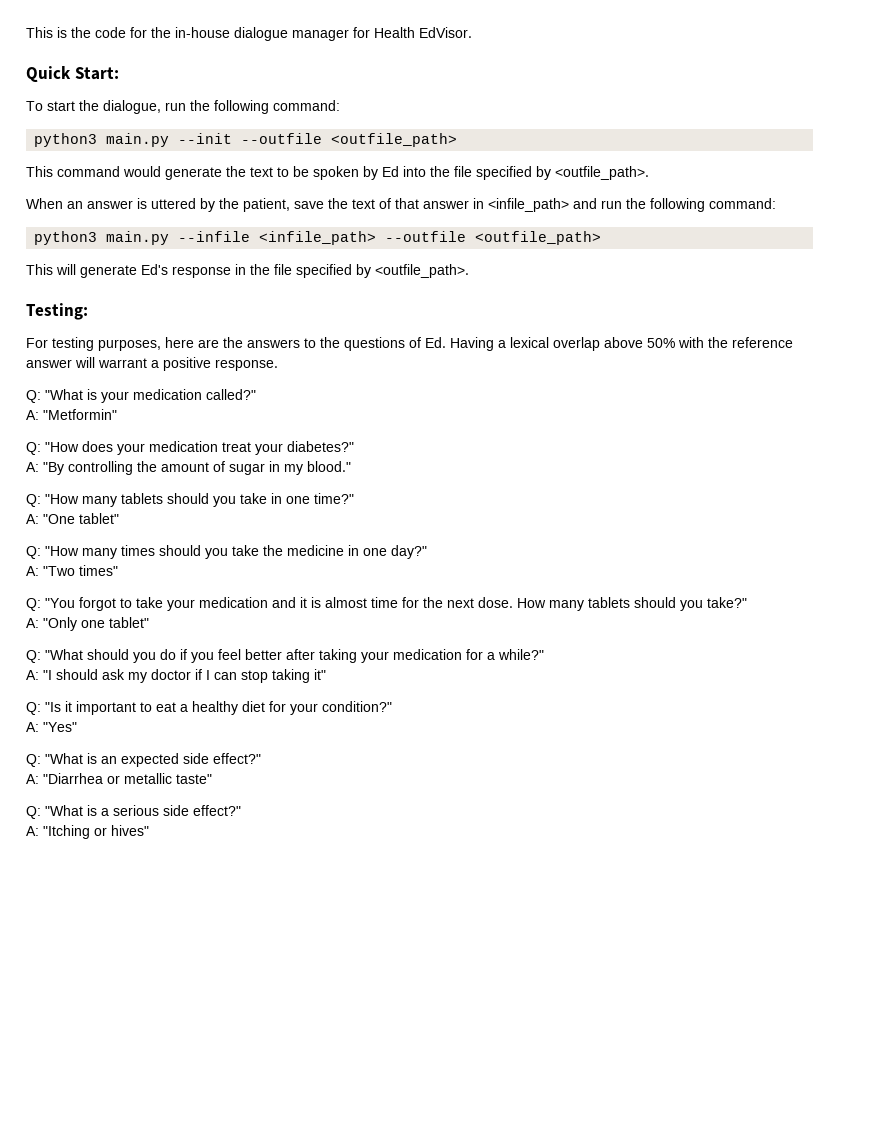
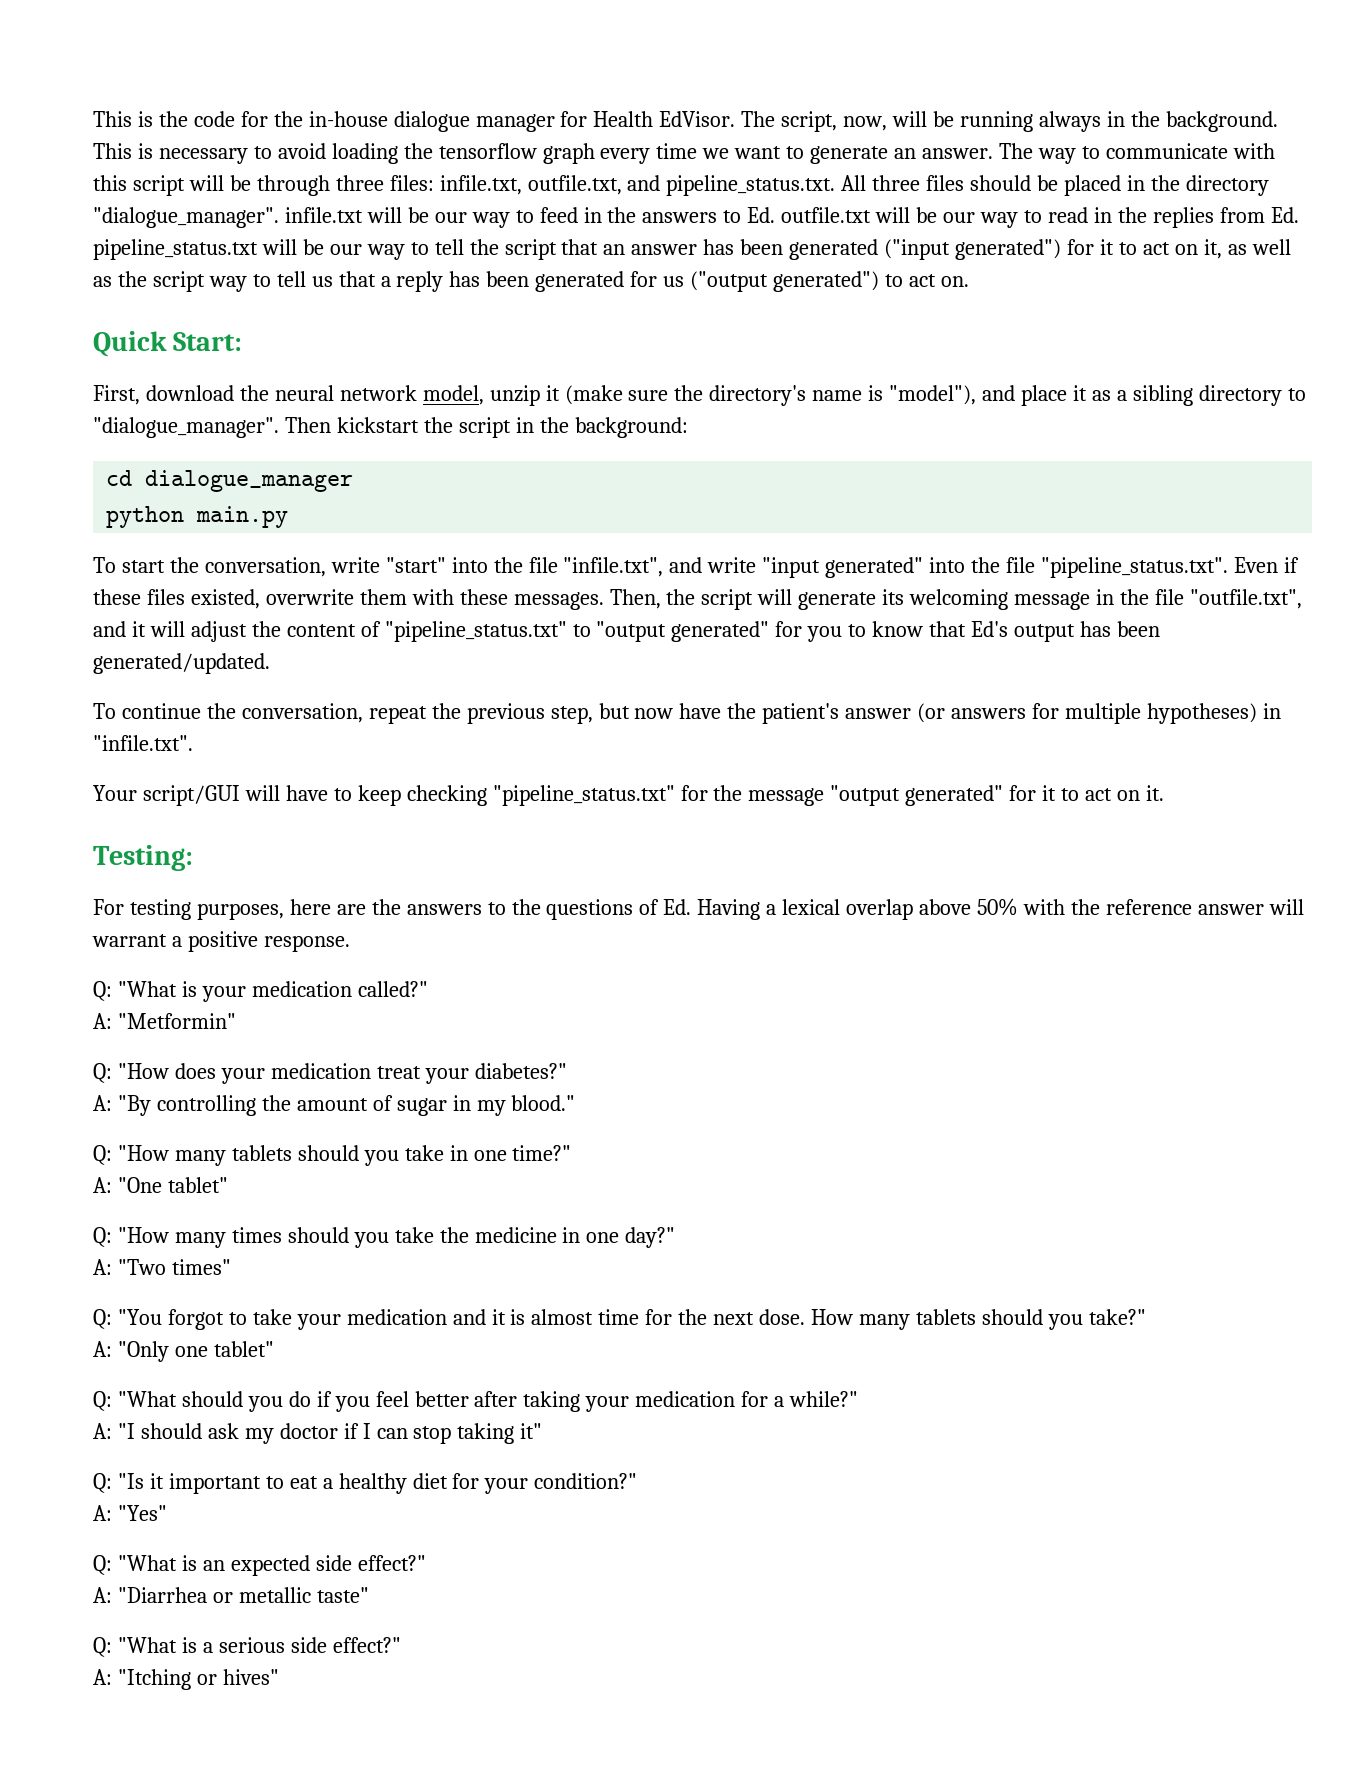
- This is the code for the in-house dialogue manager for Health EdVisor.
+ This is the code for the in-house dialogue manager for Health EdVisor. The script, now, will be running always in the background. This is necessary to avoid loading the tensorflow graph every time we want to generate an answer. The way to communicate with this script will be through three files: infile.txt, outfile.txt, and pipeline_status.txt. All three files should be placed in the directory "dialogue_manager". infile.txt will be our way to feed in the answers to Ed. outfile.txt will be our way to read in the replies from Ed. pipeline_status.txt will be our way to tell the script that an answer has been generated ("input generated") for it to act on it, as well as the script way to tell us that a reply has been generated for us ("output generated") to act on.
  Quick Start:
- To start the dialogue, run the following command:
- python3 main.py --init --outfile <outfile_path>
- This command would generate the text to be spoken by Ed into the file specified by <outfile_path>.
- When an answer is uttered by the patient, save the text of that answer in <infile_path> and run the following command:
- python3 main.py --infile <infile_path> --outfile <outfile_path>
- This will generate Ed's response in the file specified by <outfile_path>.
+ First, download the neural network model, unzip it (make sure the directory's name is "model"), and place it as a sibling directory to "dialogue_manager". Then kickstart the script in the background:
+ cd dialogue_manager
+ python main.py
+ To start the conversation, write "start" into the file "infile.txt", and write "input generated" into the file "pipeline_status.txt". Even if these files existed, overwrite them with these messages. Then, the script will generate its welcoming message in the file "outfile.txt", and it will adjust the content of "pipeline_status.txt" to "output generated" for you to know that Ed's output has been generated/updated.
+ To continue the conversation, repeat the previous step, but now have the patient's answer (or answers for multiple hypotheses) in "infile.txt".
+ Your script/GUI will have to keep checking "pipeline_status.txt" for the message "output generated" for it to act on it.

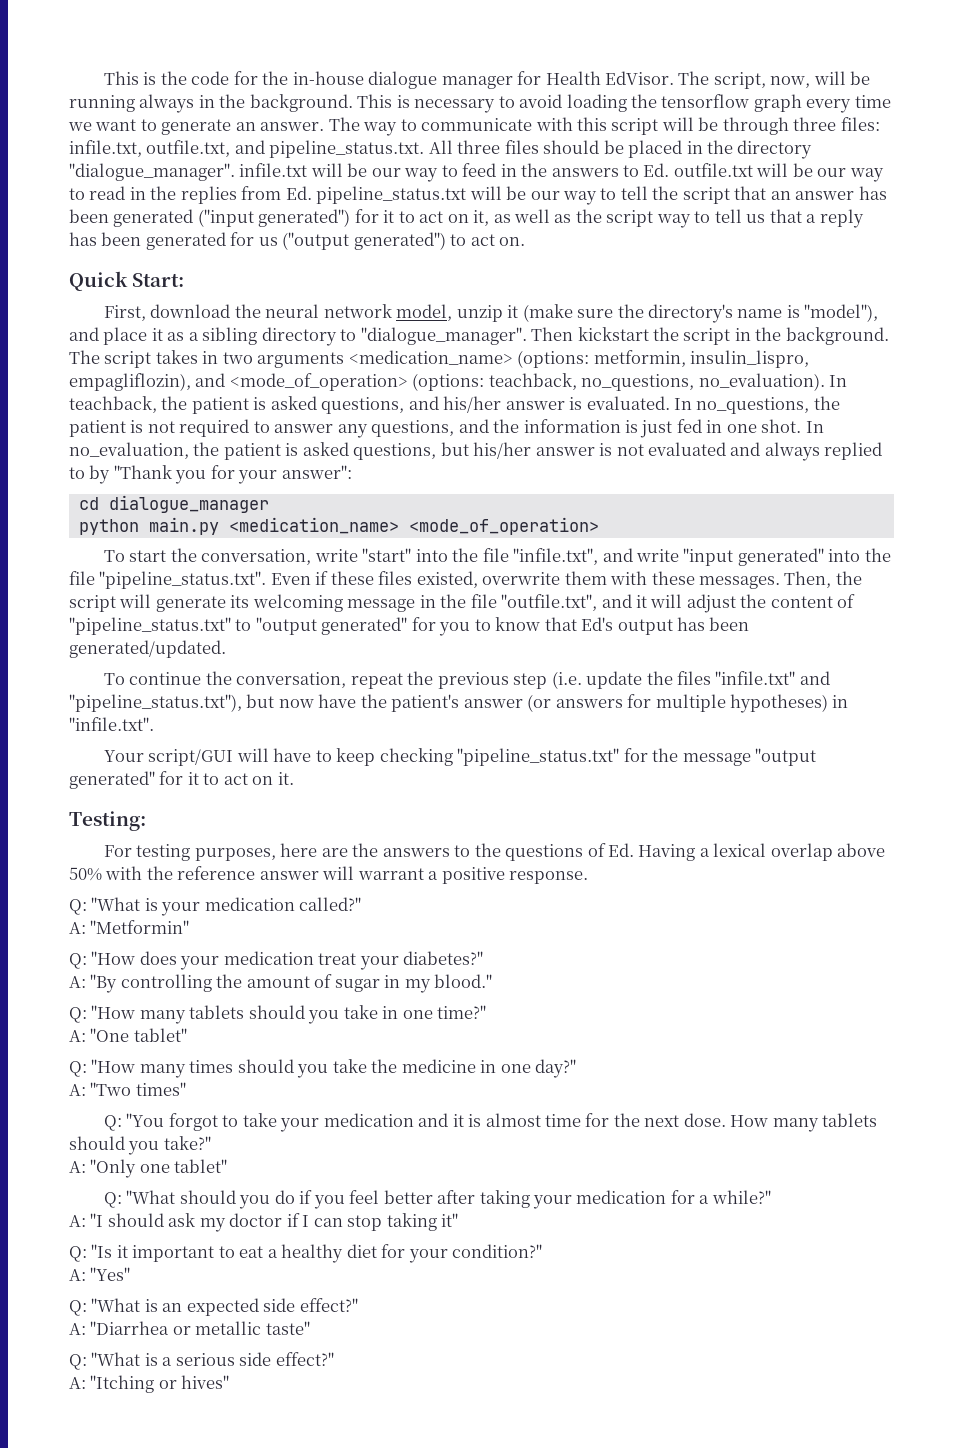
- Then kickstart the script in the background:
+ Then kickstart the script in the background. The script takes in two arguments <medication_name> (options: metformin, insulin_lispro, empagliflozin), and <mode_of_operation> (options: teachback, no_questions, no_evaluation). In teachback, the patient is asked questions, and his/her answer is evaluated. In no_questions, the patient is not required to answer any questions, and the information is just fed in one shot. In no_evaluation, the patient is asked questions, but his/her answer is not evaluated and always replied to by "Thank you for your answer":
- python main.py
+ python main.py <medication_name> <mode_of_operation>
- To continue the conversation, repeat the previous step, but now have the patient's answer (or answers for multiple hypotheses) in "infile.txt".
+ To continue the conversation, repeat the previous step (i.e. update the files "infile.txt" and "pipeline_status.txt"), but now have the patient's answer (or answers for multiple hypotheses) in "infile.txt".

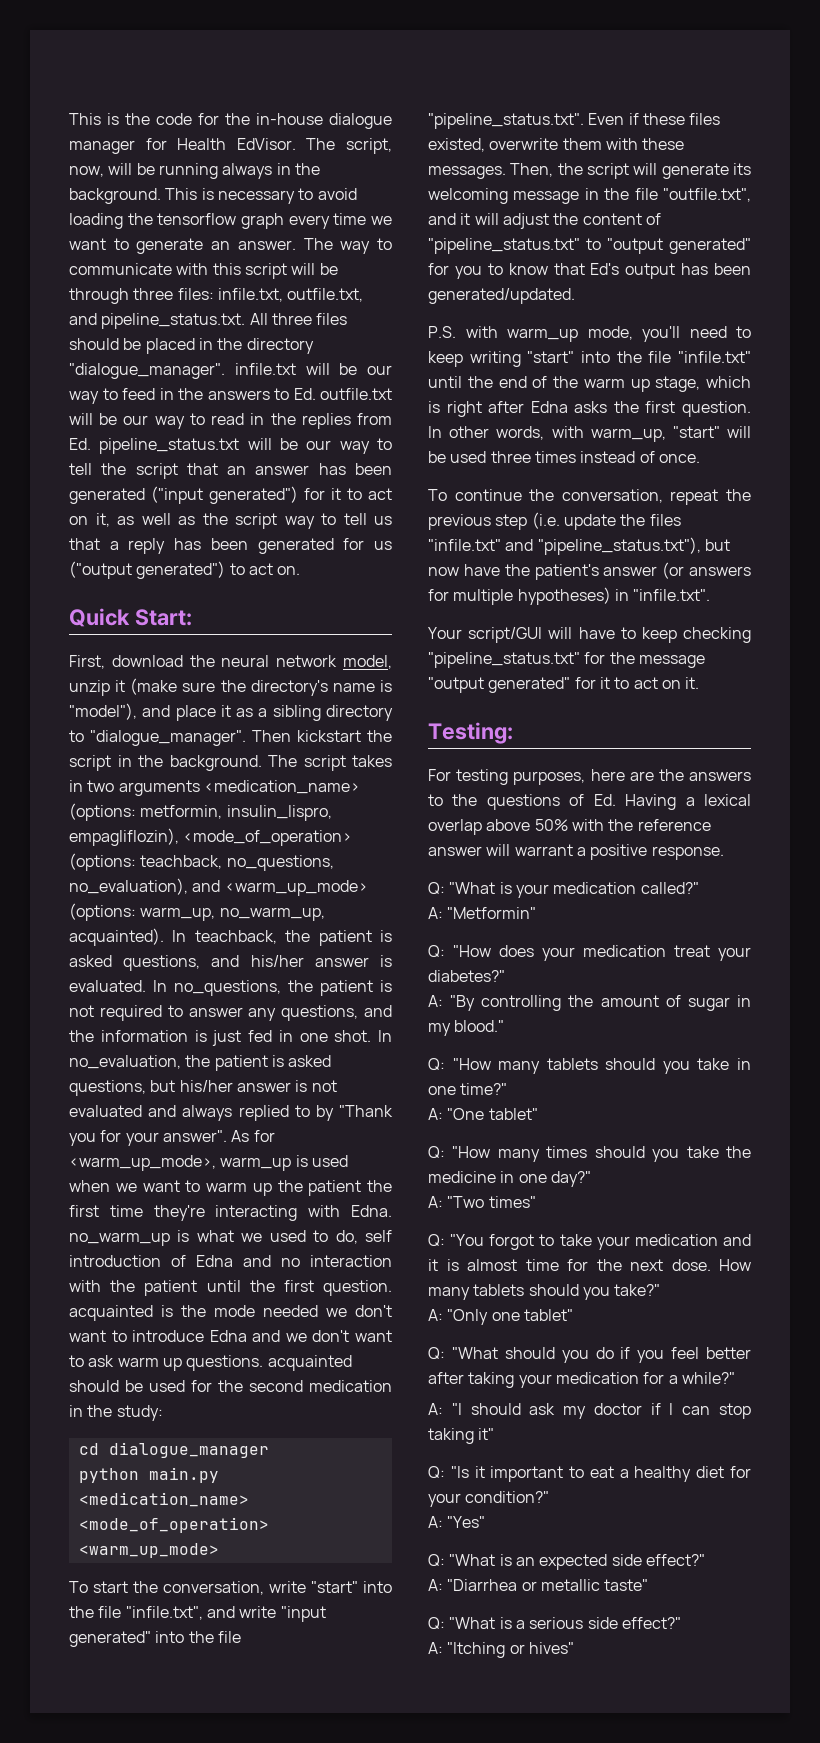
- The script takes in two arguments <medication_name> (options: metformin, insulin_lispro, empagliflozin), and <mode_of_operation> (options: teachback, no_questions, no_evaluation).
+ The script takes in two arguments <medication_name> (options: metformin, insulin_lispro, empagliflozin), <mode_of_operation> (options: teachback, no_questions, no_evaluation), and <warm_up_mode> (options: warm_up, no_warm_up, acquainted).
- In no_evaluation, the patient is asked questions, but his/her answer is not evaluated and always replied to by "Thank you for your answer":
+ In no_evaluation, the patient is asked questions, but his/her answer is not evaluated and always replied to by "Thank you for your answer". As for <warm_up_mode>, warm_up is used when we want to warm up the patient the first time they're interacting with Edna. no_warm_up is what we used to do, self introduction of Edna and no interaction with the patient until the first question. acquainted is the mode needed we don't want to introduce Edna and we don't want to ask warm up questions. acquainted should be used for the second medication in the study:
- python main.py <medication_name> <mode_of_operation>
+ python main.py <medication_name> <mode_of_operation> <warm_up_mode>
+ P.S. with warm_up mode, you'll need to keep writing "start" into the file "infile.txt" until the end of the warm up stage, which is right after Edna asks the first question. In other words, with warm_up, "start" will be used three times instead of once.

